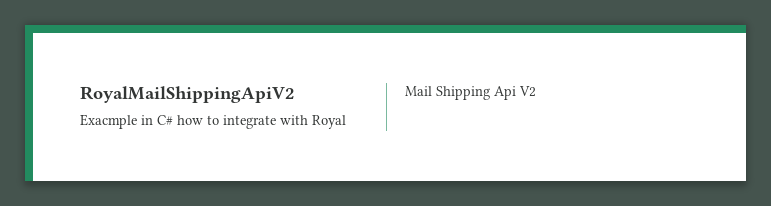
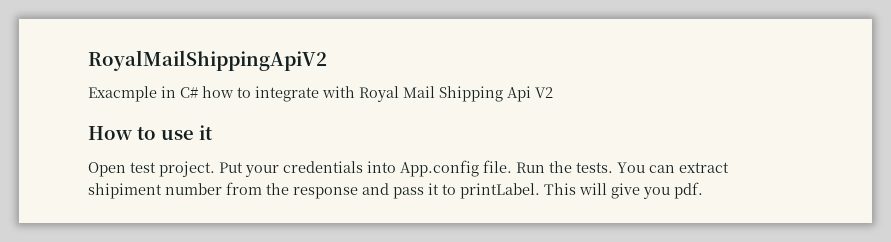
+ How to use it
+ Open test project. Put your credentials into App.config file. Run the tests. You can extract shipiment number from the response and pass it to printLabel. This will give you pdf.

